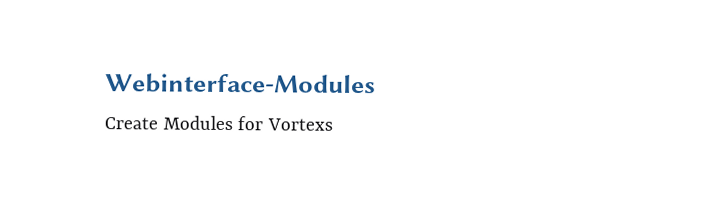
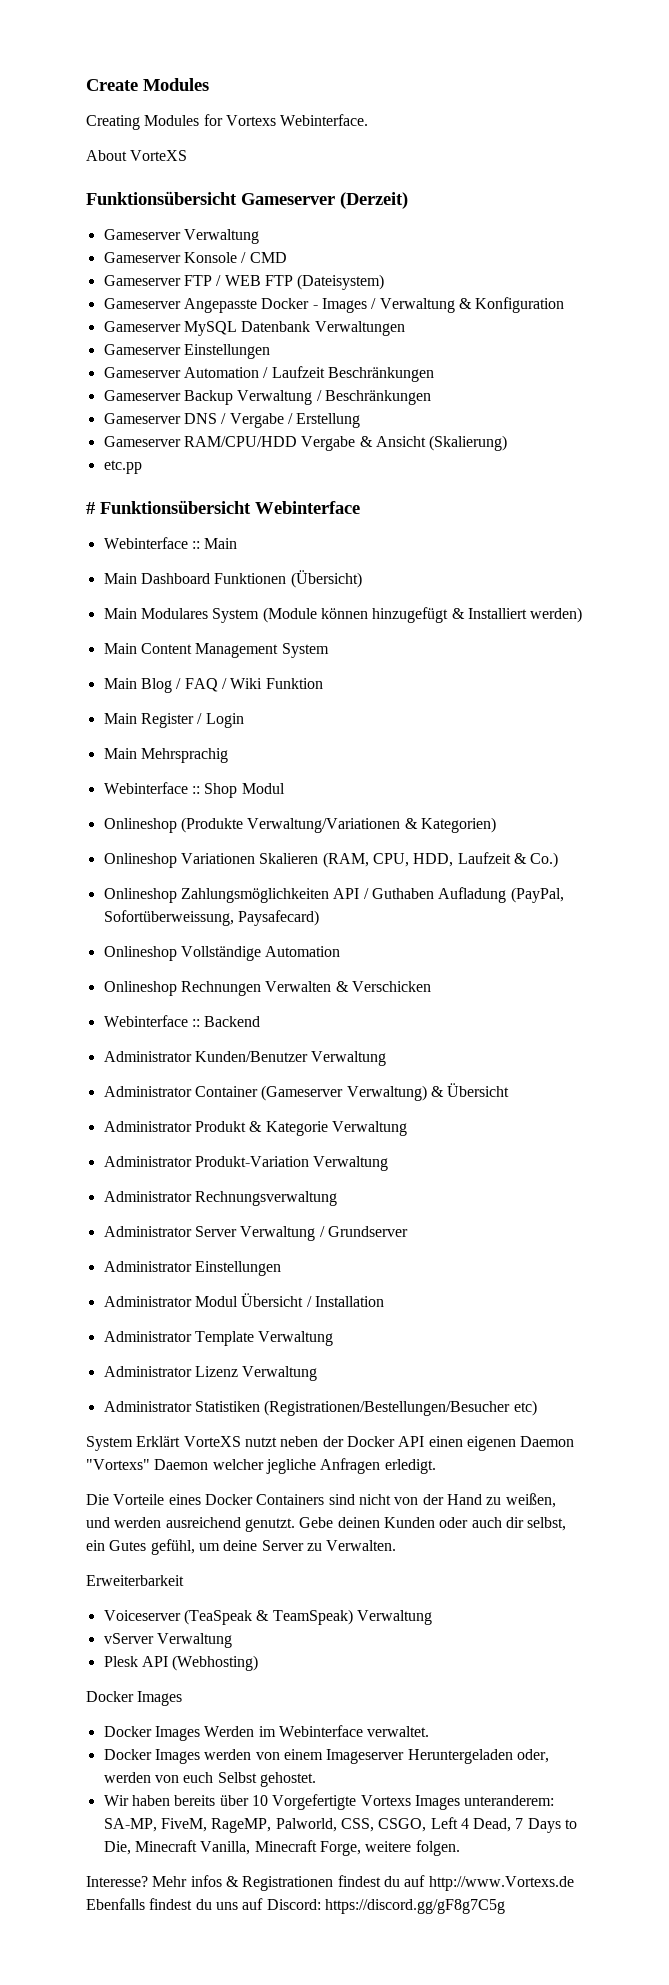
- Webinterface-Modules
- Create Modules for Vortexs
+ Create Modules
+ Creating Modules for Vortexs Webinterface.
+ About VorteXS
+ Funktionsübersicht Gameserver (Derzeit)
+ Gameserver Verwaltung
+ Gameserver Konsole / CMD
+ Gameserver FTP / WEB FTP (Dateisystem)
+ Gameserver Angepasste Docker - Images / Verwaltung & Konfiguration
+ Gameserver MySQL Datenbank Verwaltungen
+ Gameserver Einstellungen
+ Gameserver Automation / Laufzeit Beschränkungen
+ Gameserver Backup Verwaltung / Beschränkungen
+ Gameserver DNS / Vergabe / Erstellung
+ Gameserver RAM/CPU/HDD Vergabe & Ansicht (Skalierung)
+ etc.pp
+ # Funktionsübersicht Webinterface
+ Webinterface :: Main
+ Main Dashboard Funktionen (Übersicht)
+ Main Modulares System (Module können hinzugefügt & Installiert werden)
+ Main Content Management System
+ Main Blog / FAQ / Wiki Funktion
+ Main Register / Login
+ Main Mehrsprachig
+ Webinterface :: Shop Modul
+ Onlineshop (Produkte Verwaltung/Variationen & Kategorien)
+ Onlineshop Variationen Skalieren (RAM, CPU, HDD, Laufzeit & Co.)
+ Onlineshop Zahlungsmöglichkeiten API / Guthaben Aufladung (PayPal, Sofortüberweissung, Paysafecard)
+ Onlineshop Vollständige Automation
+ Onlineshop Rechnungen Verwalten & Verschicken
+ Webinterface :: Backend
+ Administrator Kunden/Benutzer Verwaltung
+ Administrator Container (Gameserver Verwaltung) & Übersicht
+ Administrator Produkt & Kategorie Verwaltung
+ Administrator Produkt-Variation Verwaltung
+ Administrator Rechnungsverwaltung
+ Administrator Server Verwaltung / Grundserver
+ Administrator Einstellungen
+ Administrator Modul Übersicht / Installation
+ Administrator Template Verwaltung
+ Administrator Lizenz Verwaltung
+ Administrator Statistiken (Registrationen/Bestellungen/Besucher etc)
+ System Erklärt VorteXS nutzt neben der Docker API einen eigenen Daemon "Vortexs" Daemon welcher jegliche Anfragen erledigt.
+ Die Vorteile eines Docker Containers sind nicht von der Hand zu weißen, und werden ausreichend genutzt. Gebe deinen Kunden oder auch dir selbst, ein Gutes gefühl, um deine Server zu Verwalten.
+ Erweiterbarkeit
+ Voiceserver (TeaSpeak & TeamSpeak) Verwaltung
+ vServer Verwaltung
+ Plesk API (Webhosting)
+ Docker Images
+ Docker Images Werden im Webinterface verwaltet.
+ Docker Images werden von einem Imageserver Heruntergeladen oder, werden von euch Selbst gehostet.
+ Wir haben bereits über 10 Vorgefertigte Vortexs Images unteranderem: SA-MP, FiveM, RageMP, Palworld, CSS, CSGO, Left 4 Dead, 7 Days to Die, Minecraft Vanilla, Minecraft Forge, weitere folgen.
+ Interesse? Mehr infos & Registrationen findest du auf http://www.Vortexs.de Ebenfalls findest du uns auf Discord: https://discord.gg/gF8g7C5g

